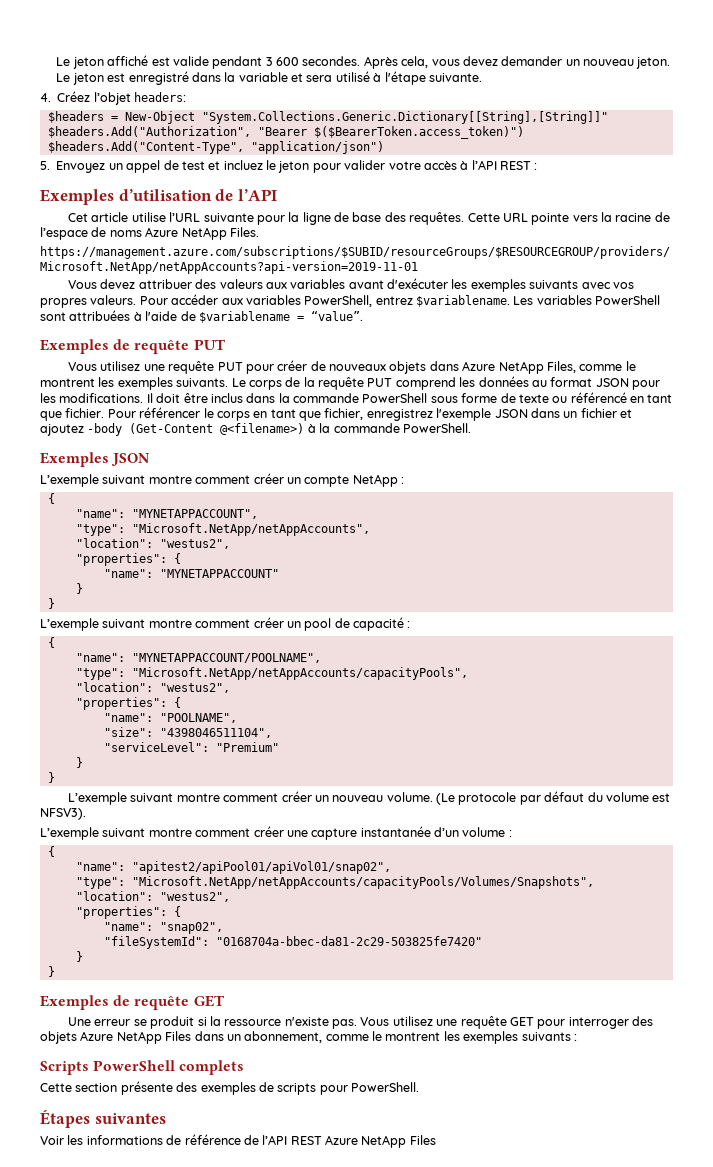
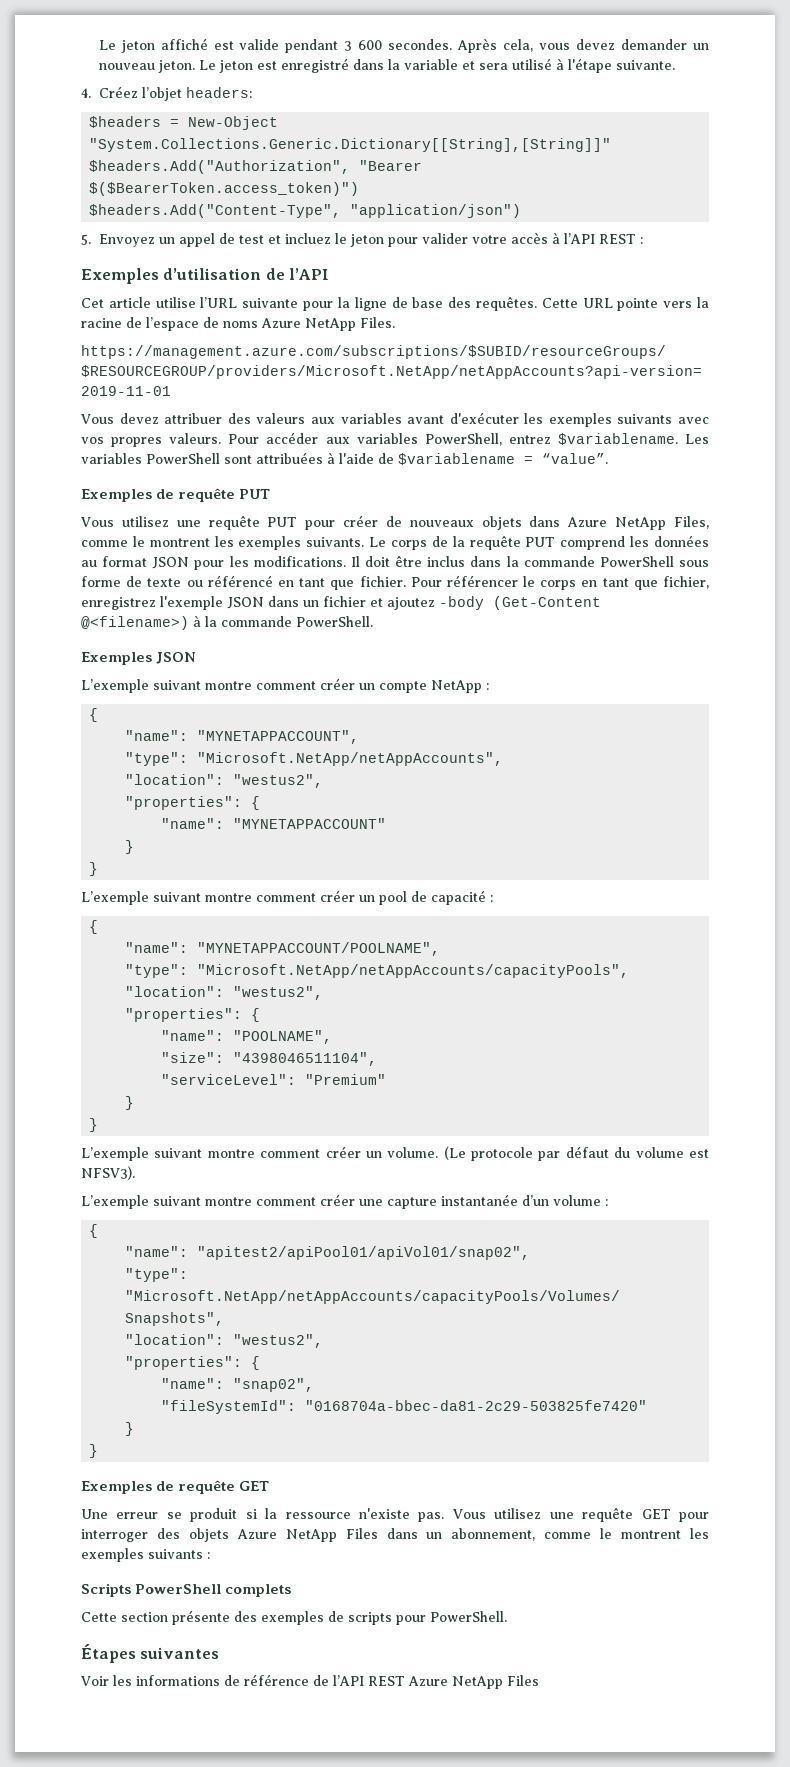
- L’exemple suivant montre comment créer un nouveau volume.
+ L’exemple suivant montre comment créer un volume.

